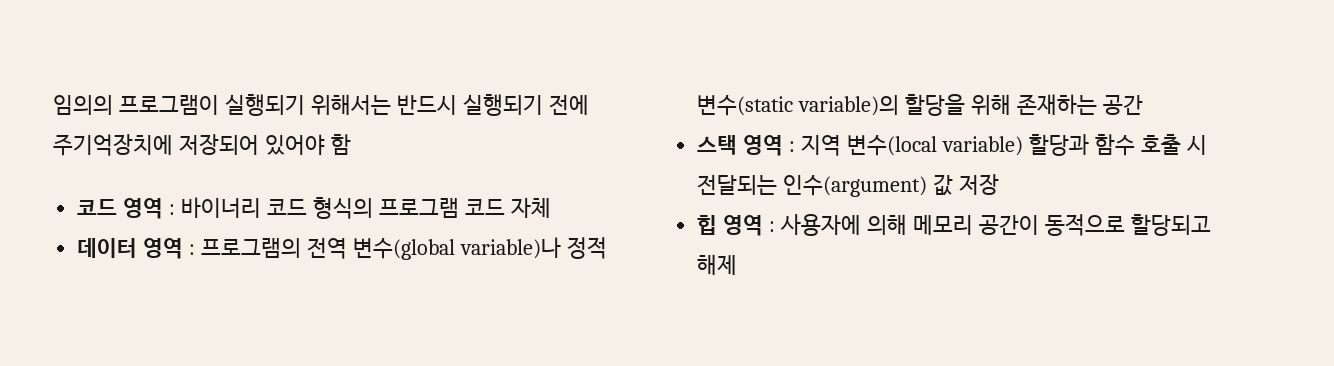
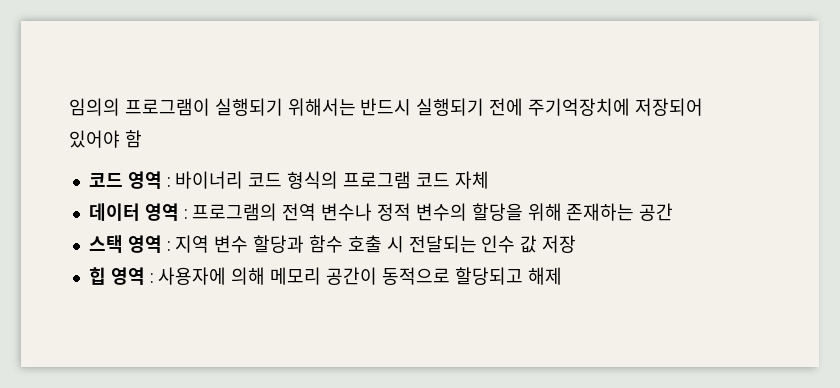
- 데이터 영역 : 프로그램의 전역 변수(global variable)나 정적 변수(static variable)의 할당을 위해 존재하는 공간
+ 데이터 영역 : 프로그램의 전역 변수나 정적 변수의 할당을 위해 존재하는 공간
- 스택 영역 : 지역 변수(local variable) 할당과 함수 호출 시 전달되는 인수(argument) 값 저장
+ 스택 영역 : 지역 변수 할당과 함수 호출 시 전달되는 인수 값 저장

